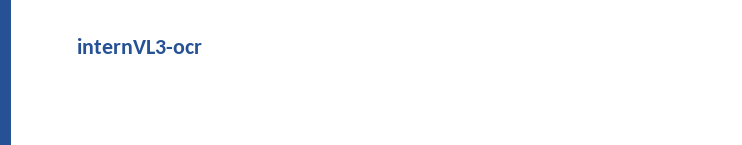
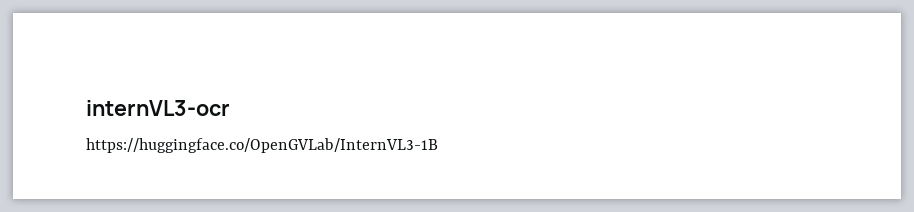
+ https://huggingface.co/OpenGVLab/InternVL3-1B

